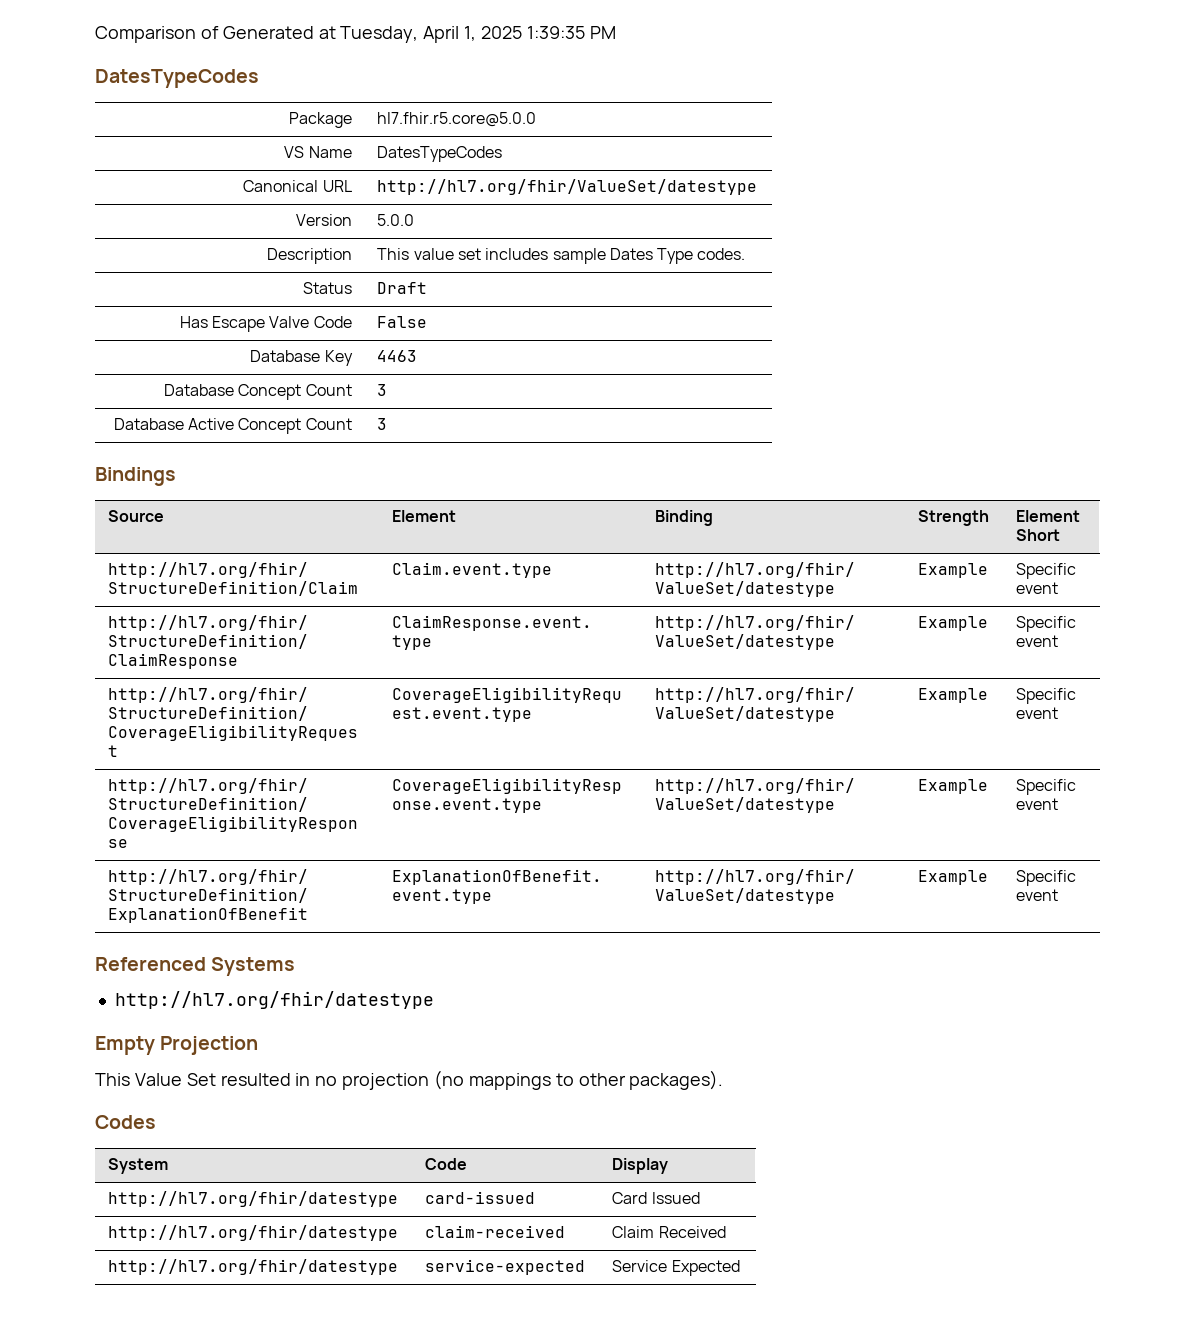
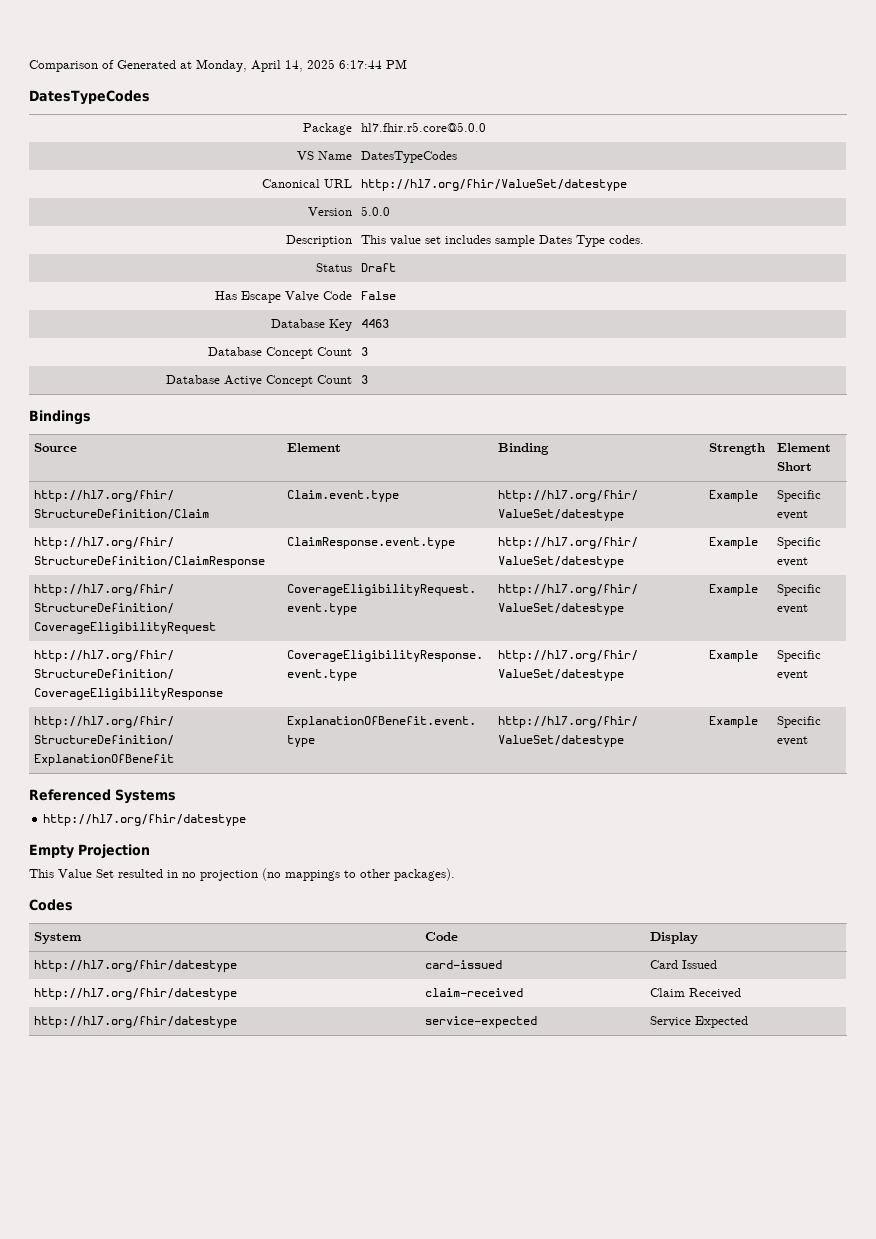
- Comparison of Generated at Tuesday, April 1, 2025 1:39:35 PM
+ Comparison of Generated at Monday, April 14, 2025 6:17:44 PM

